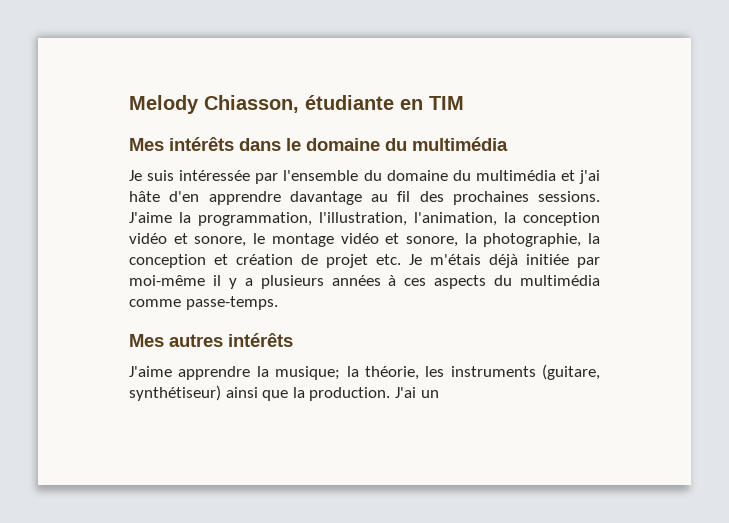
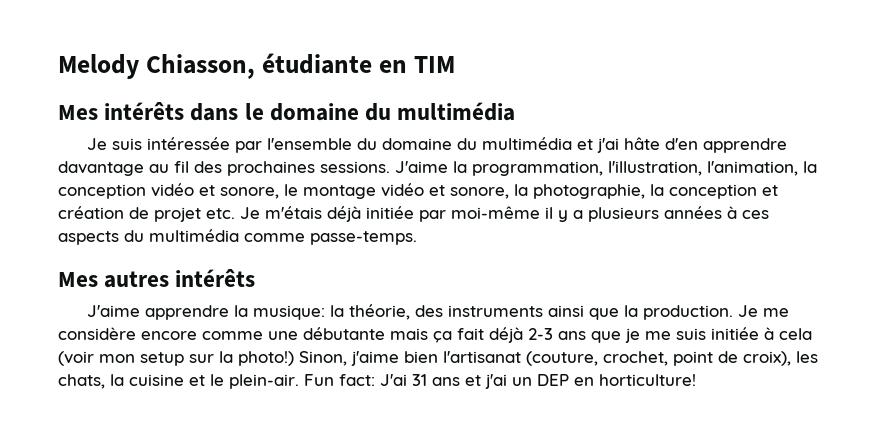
- J'aime apprendre la musique; la théorie, les instruments (guitare, synthétiseur) ainsi que la production. J'ai un
+ J'aime apprendre la musique: la théorie, des instruments ainsi que la production. Je me considère encore comme une débutante mais ça fait déjà 2-3 ans que je me suis initiée à cela (voir mon setup sur la photo!) Sinon, j'aime bien l'artisanat (couture, crochet, point de croix), les chats, la cuisine et le plein-air. Fun fact: J'ai 31 ans et j'ai un DEP en horticulture!

